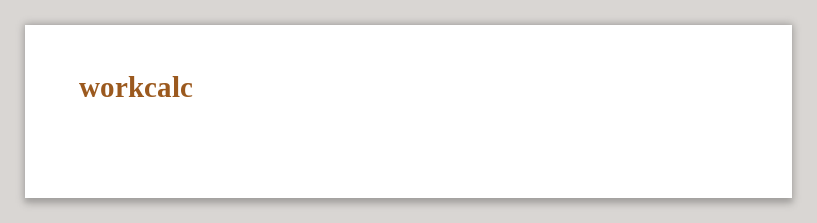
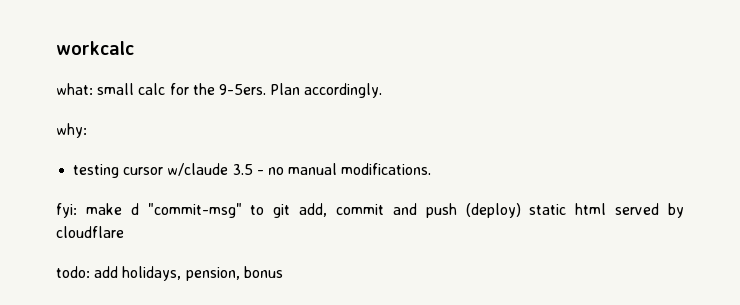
+ what: small calc for the 9-5ers. Plan accordingly.
+ why:
+ testing cursor w/claude 3.5 - no manual modifications.
+ fyi: make d "commit-msg" to git add, commit and push (deploy) static html served by cloudflare
+ todo: add holidays, pension, bonus

